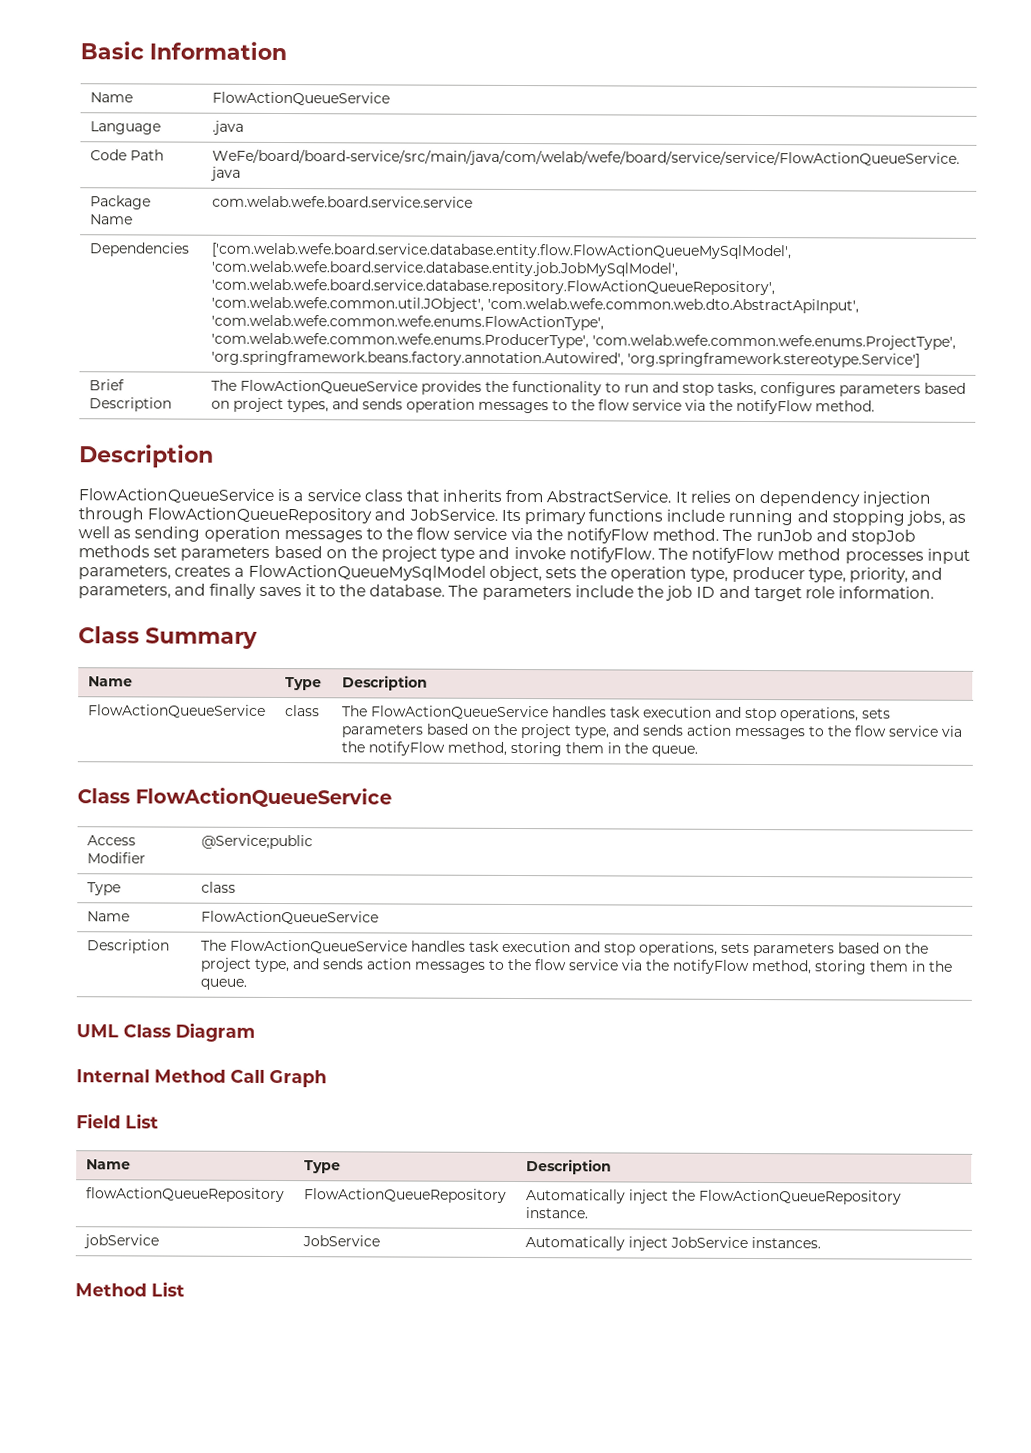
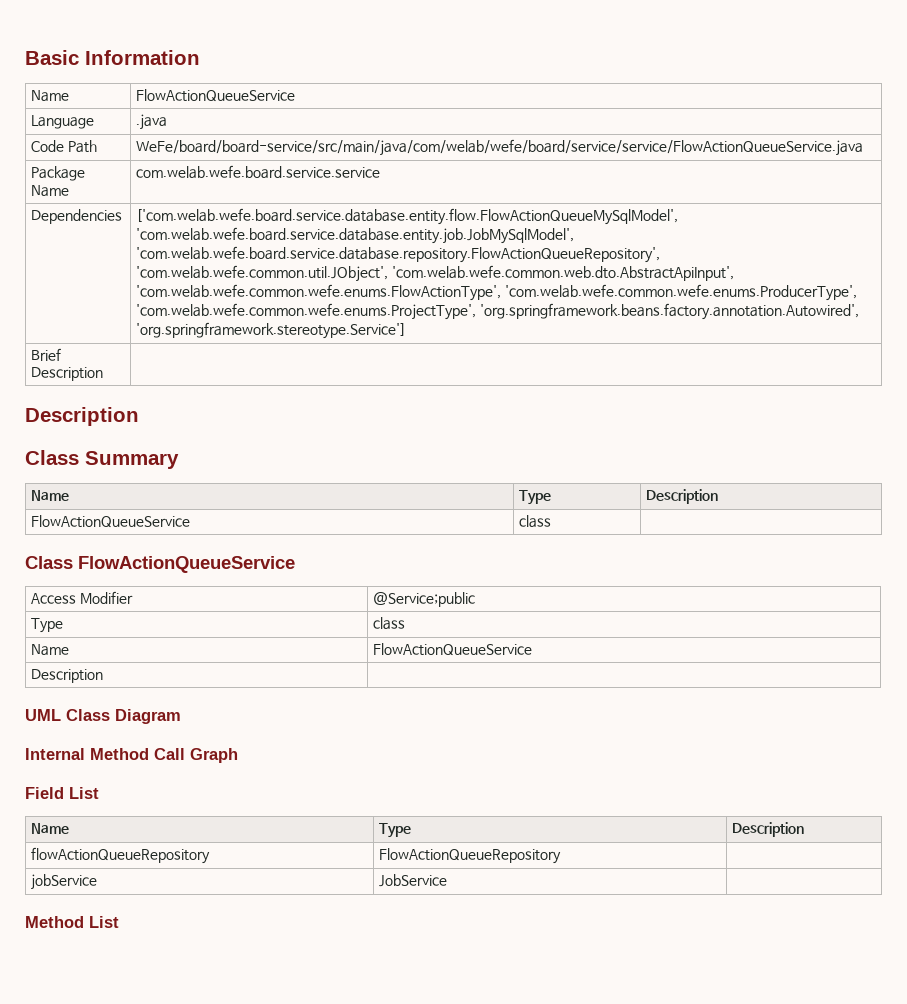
- Brief Description | The FlowActionQueueService provides the functionality to run and stop tasks, configures parameters based on project types, and sends operation messages to the flow service via the notifyFlow method.
+ Brief Description |
  Description
- FlowActionQueueService is a service class that inherits from AbstractService. It relies on dependency injection through FlowActionQueueRepository and JobService. Its primary functions include running and stopping jobs, as well as sending operation messages to the flow service via the notifyFlow method. The runJob and stopJob methods set parameters based on the project type and invoke notifyFlow. The notifyFlow method processes input parameters, creates a FlowActionQueueMySqlModel object, sets the operation type, producer type, priority, and parameters, and finally saves it to the database. The parameters include the job ID and target role information.
- FlowActionQueueService | class | The FlowActionQueueService handles task execution and stop operations, sets parameters based on the project type, and sends action messages to the flow service via the notifyFlow method, storing them in the queue.
+ FlowActionQueueService | class |
  Type | class
  Name | FlowActionQueueService
- Description | The FlowActionQueueService handles task execution and stop operations, sets parameters based on the project type, and sends action messages to the flow service via the notifyFlow method, storing them in the queue.
+ Description |
- flowActionQueueRepository | FlowActionQueueRepository | Automatically inject the FlowActionQueueRepository instance.
- jobService | JobService | Automatically inject JobService instances.
+ flowActionQueueRepository | FlowActionQueueRepository |
+ jobService | JobService |

